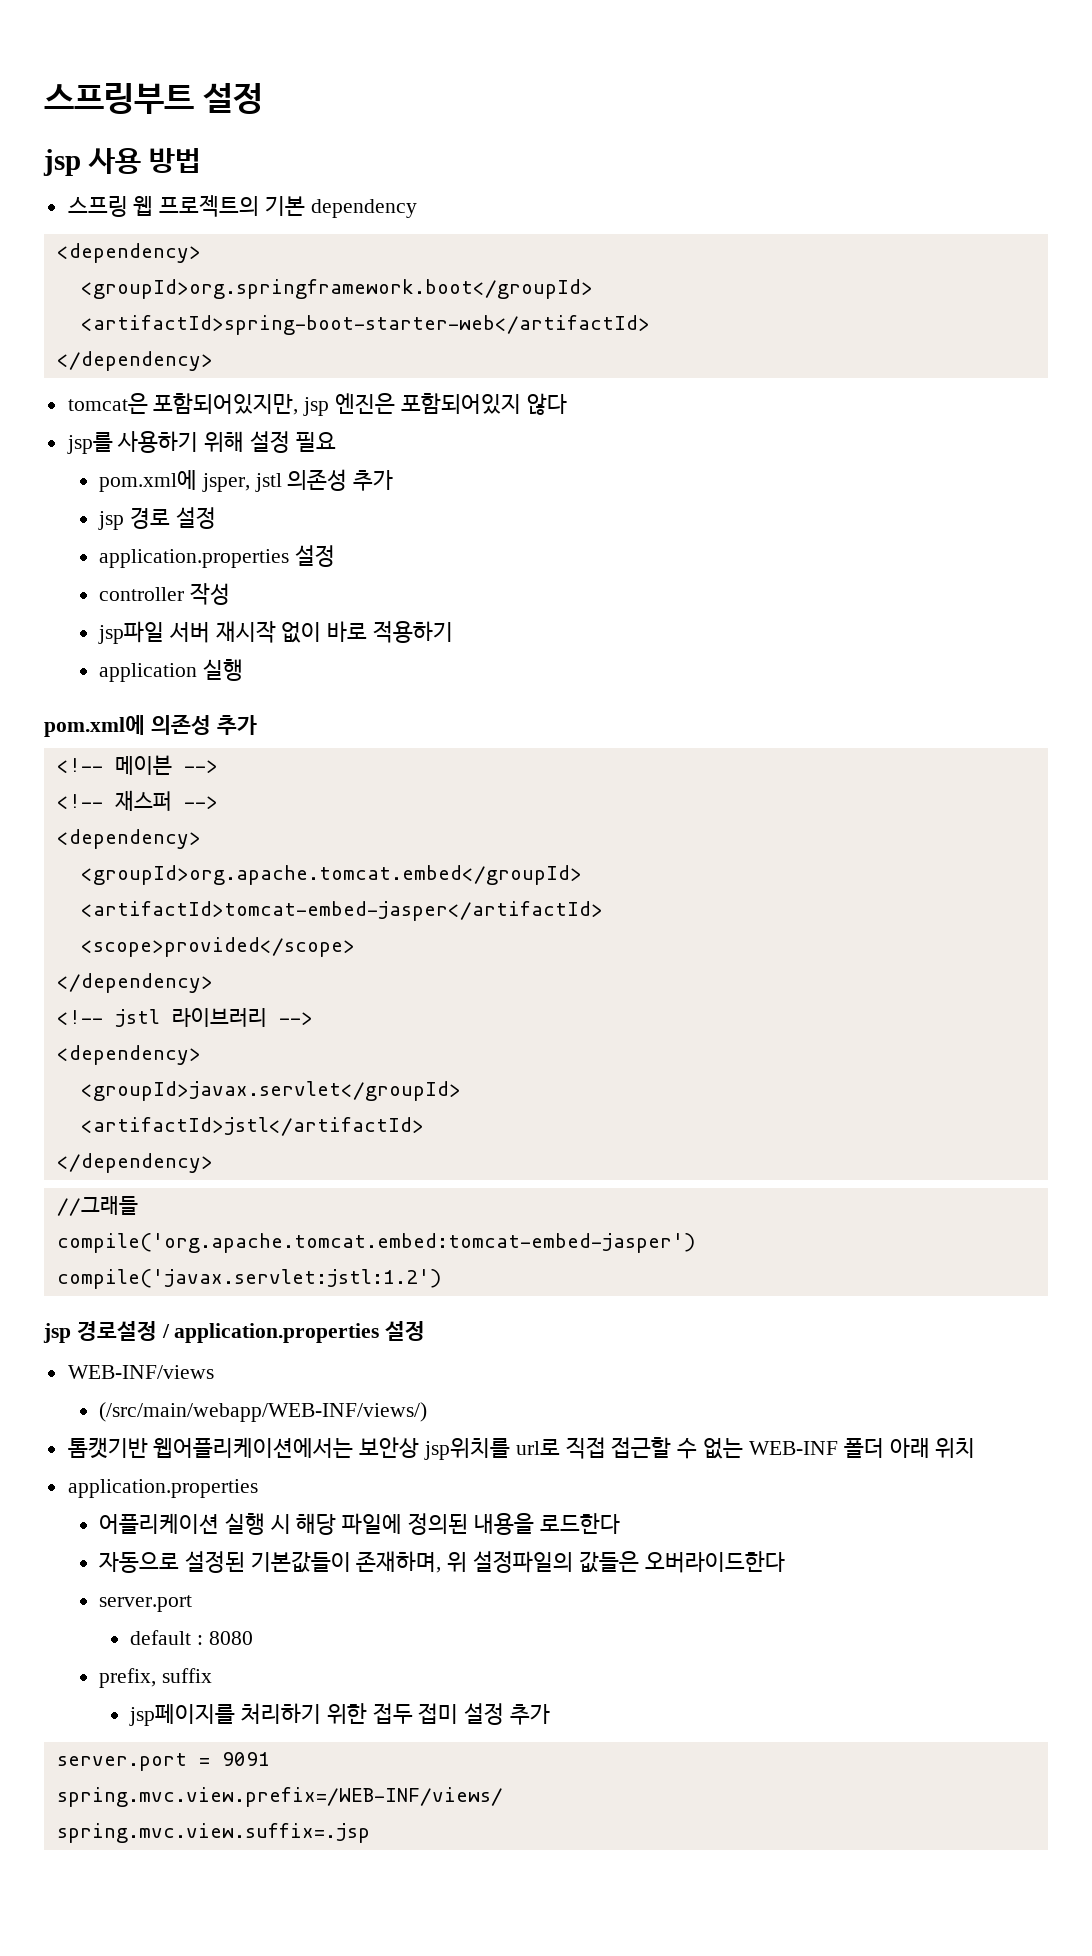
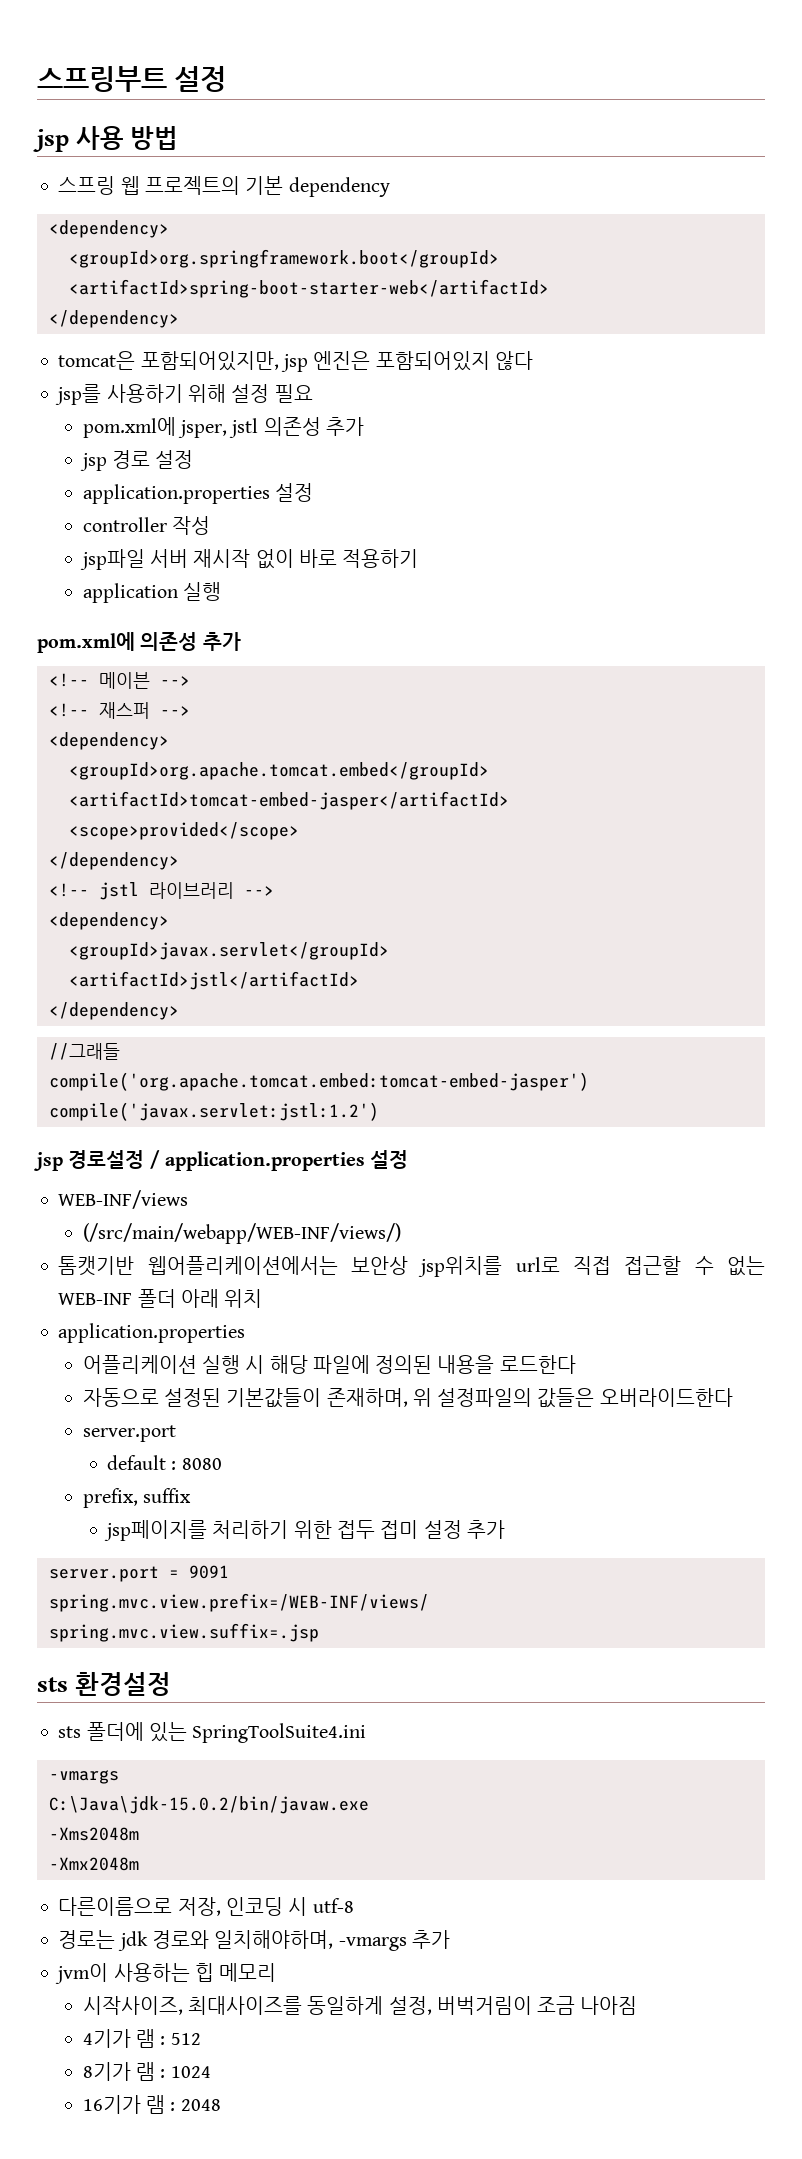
+ sts 환경설정
+ sts 폴더에 있는 SpringToolSuite4.ini
+ -vmargs
+ C:\Java\jdk-15.0.2/bin/javaw.exe
+ -Xms2048m
+ -Xmx2048m
+ 다른이름으로 저장, 인코딩 시 utf-8
+ 경로는 jdk 경로와 일치해야하며, -vmargs 추가
+ jvm이 사용하는 힙 메모리
+ 시작사이즈, 최대사이즈를 동일하게 설정, 버벅거림이 조금 나아짐
+ 4기가 램 : 512
+ 8기가 램 : 1024
+ 16기가 램 : 2048

